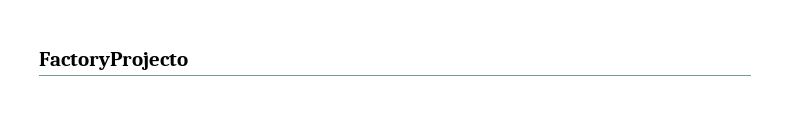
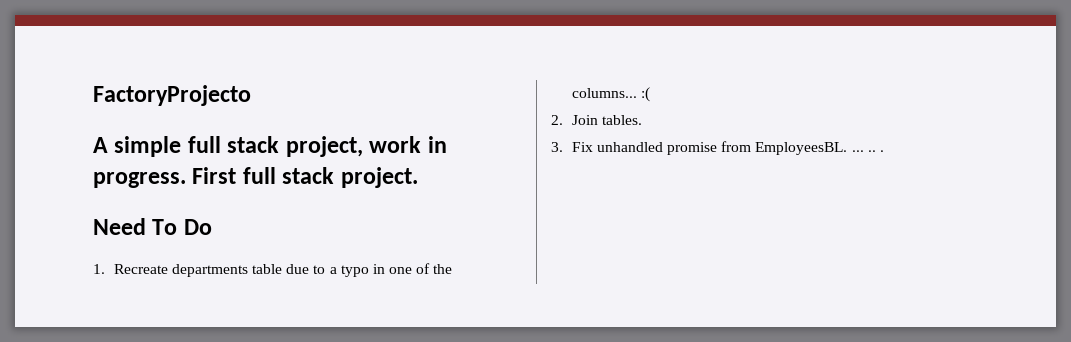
+ A simple full stack project, work in progress. First full stack project.
+ Need To Do
+ 1. Recreate departments table due to a typo in one of the columns... :(
+ 2. Join tables.
+ 3. Fix unhandled promise from EmployeesBL. ... .. .

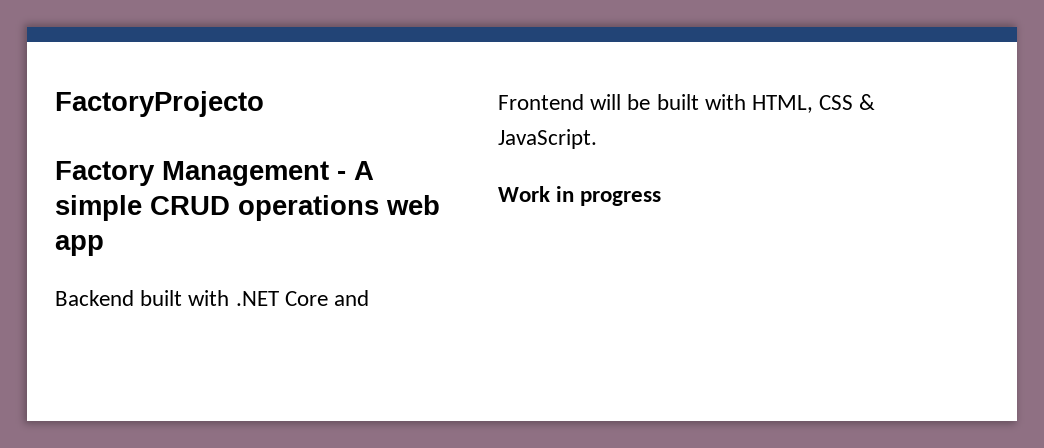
- A simple full stack project, work in progress. First full stack project.
- Need To Do
- 1. Recreate departments table due to a typo in one of the columns... :(
- 2. Join tables.
- 3. Fix unhandled promise from EmployeesBL. ... .. .
+ Factory Management - A simple CRUD operations web app
+ Backend built with .NET Core and Frontend will be built with HTML, CSS & JavaScript.
+ Work in progress

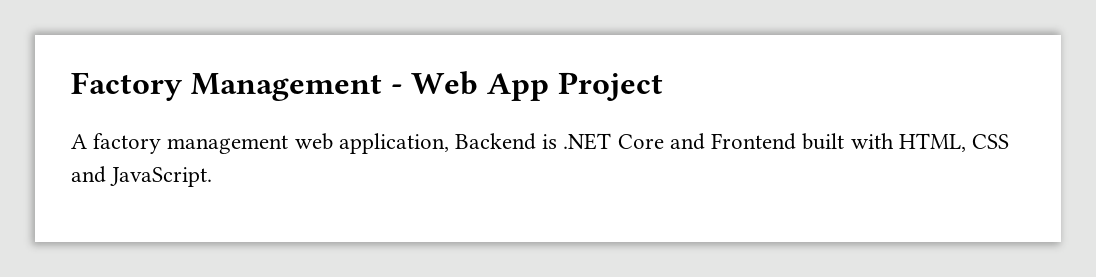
- FactoryProjecto
- Factory Management - A simple CRUD operations web app
- Backend built with .NET Core and Frontend will be built with HTML, CSS & JavaScript.
+ Factory Management - Web App Project
+ A factory management web application, Backend is .NET Core and Frontend built with HTML, CSS and JavaScript.
- Work in progress

